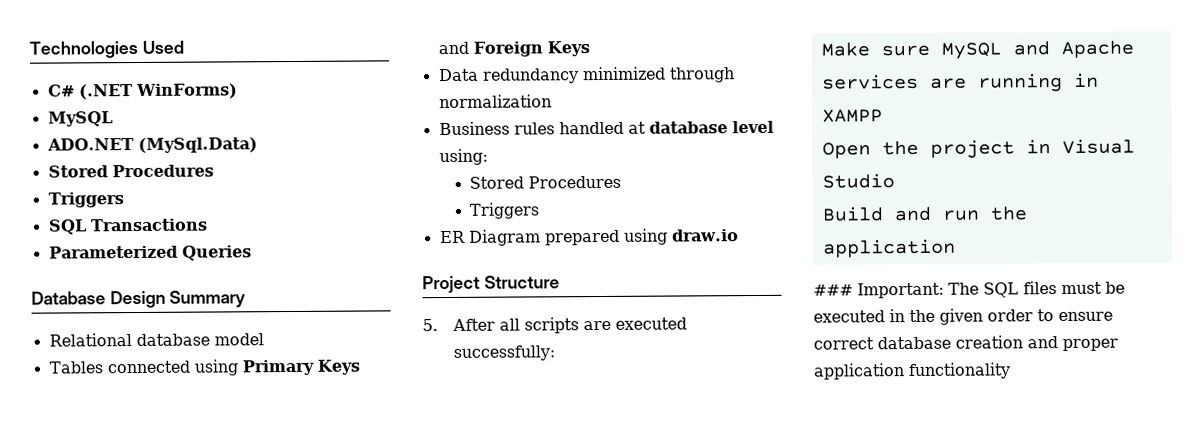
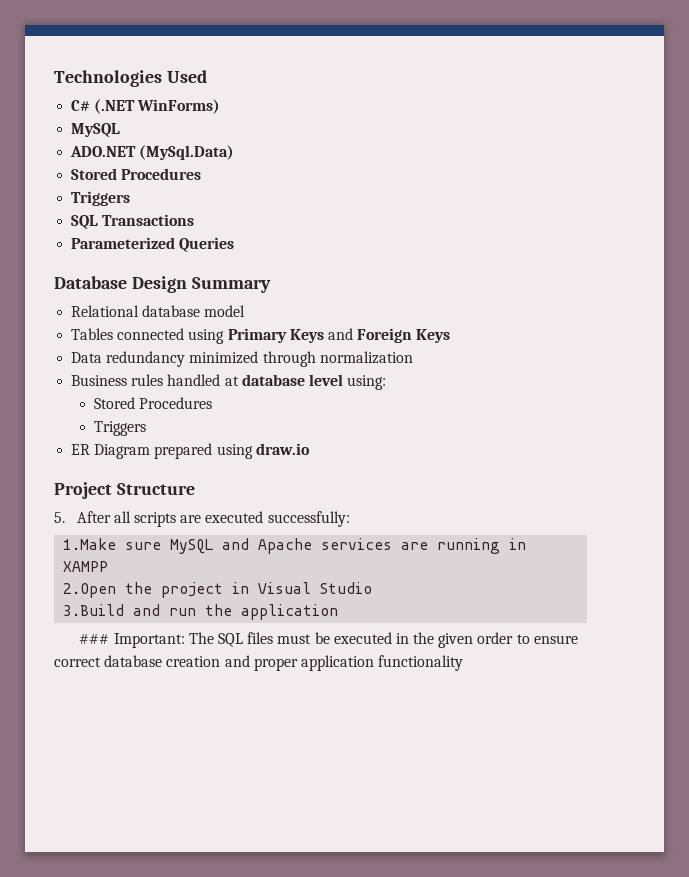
- Make sure MySQL and Apache services are running in XAMPP
+ 1.Make sure MySQL and Apache services are running in XAMPP
- Open the project in Visual Studio
+ 2.Open the project in Visual Studio
- Build and run the application
+ 3.Build and run the application

